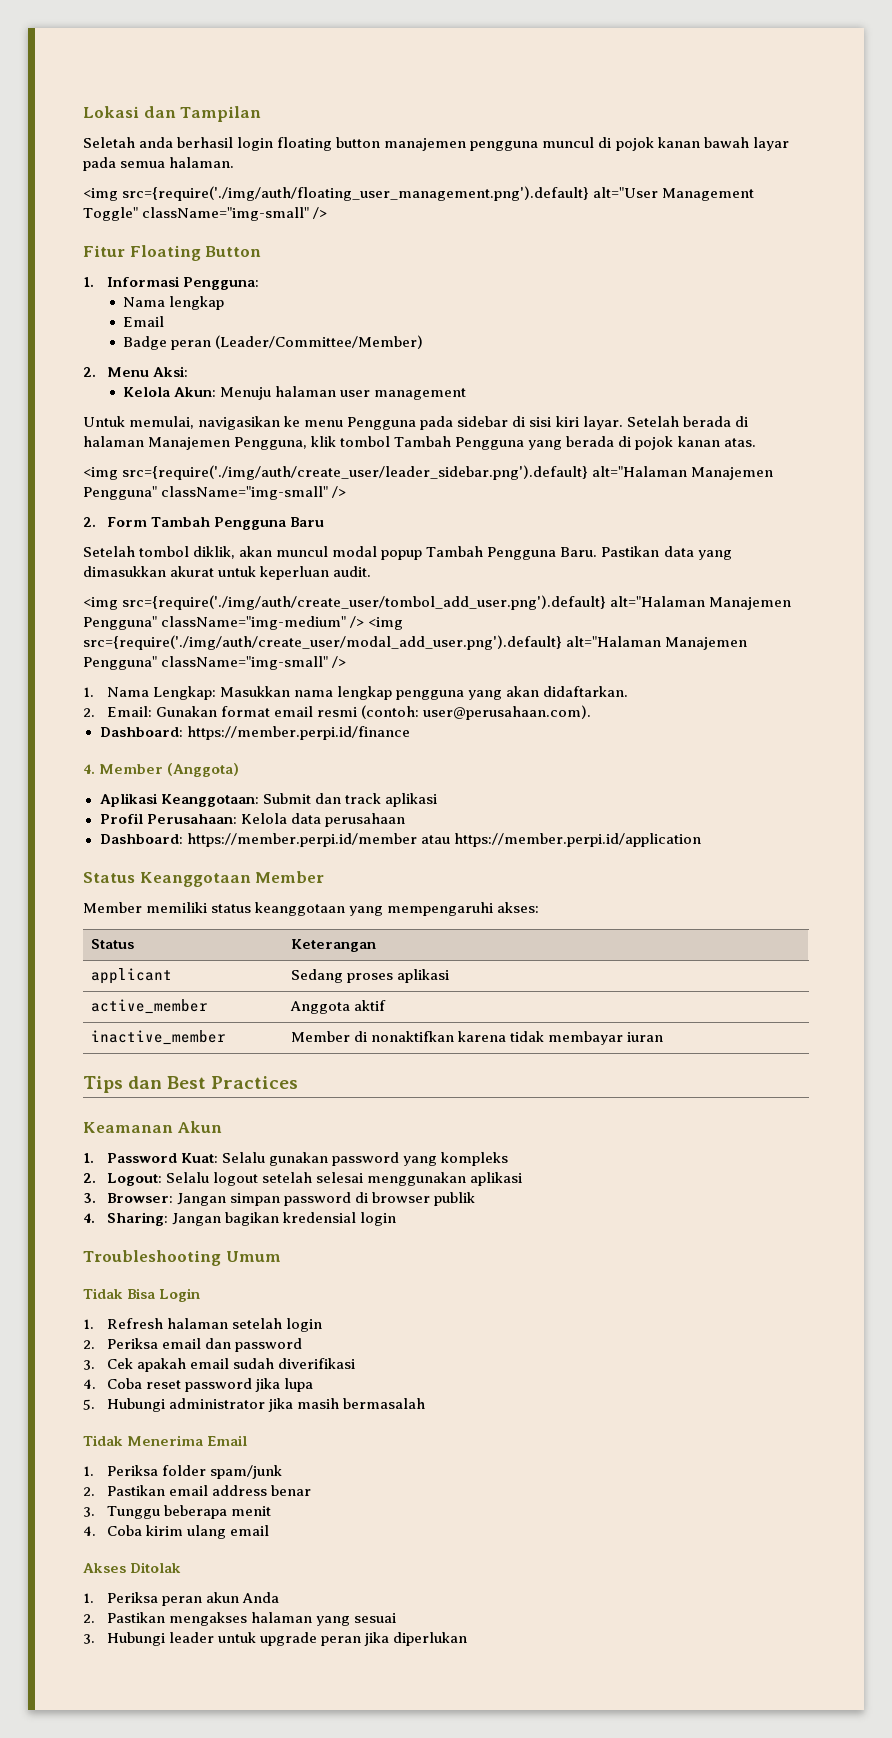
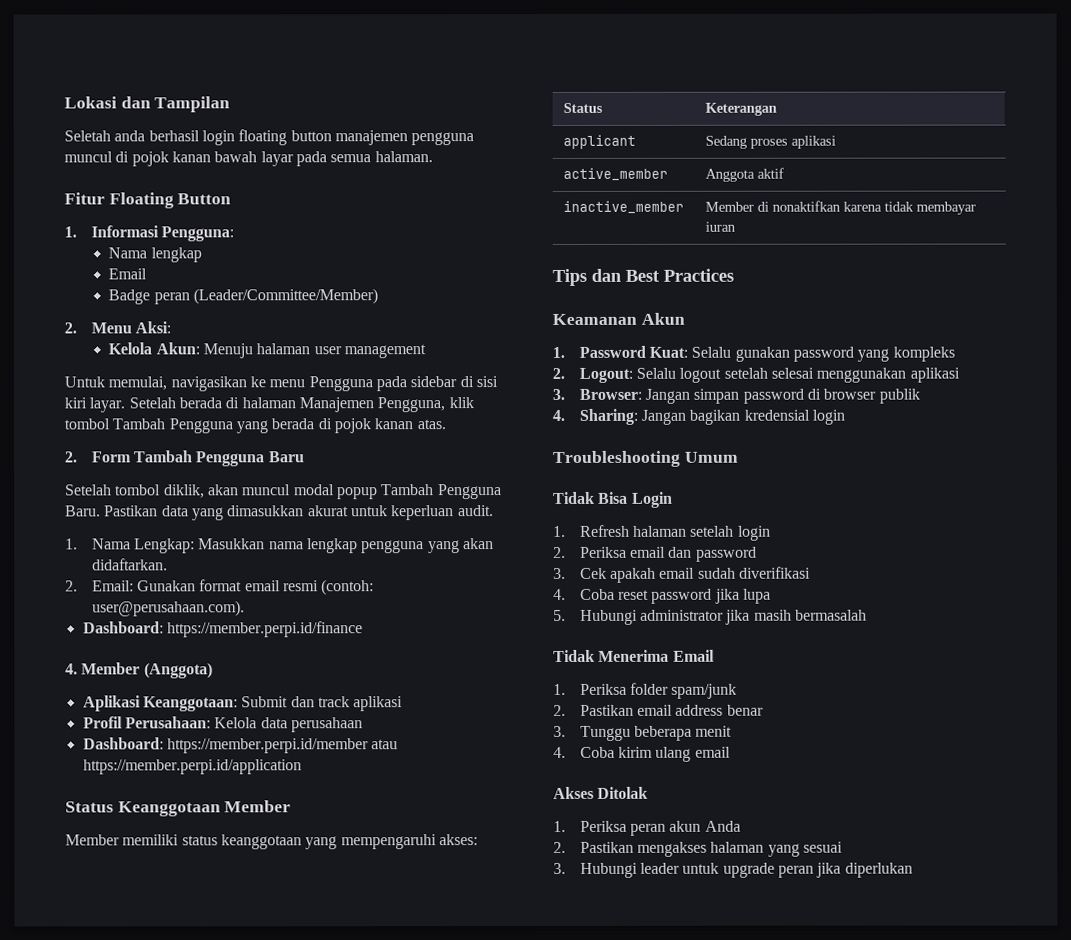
- <img src={require('./img/auth/floating_user_management.png').default} alt="User Management Toggle" className="img-small" />
- <img src={require('./img/auth/create_user/leader_sidebar.png').default} alt="Halaman Manajemen Pengguna" className="img-small" />
- <img src={require('./img/auth/create_user/tombol_add_user.png').default} alt="Halaman Manajemen Pengguna" className="img-medium" /> <img src={require('./img/auth/create_user/modal_add_user.png').default} alt="Halaman Manajemen Pengguna" className="img-small" />

